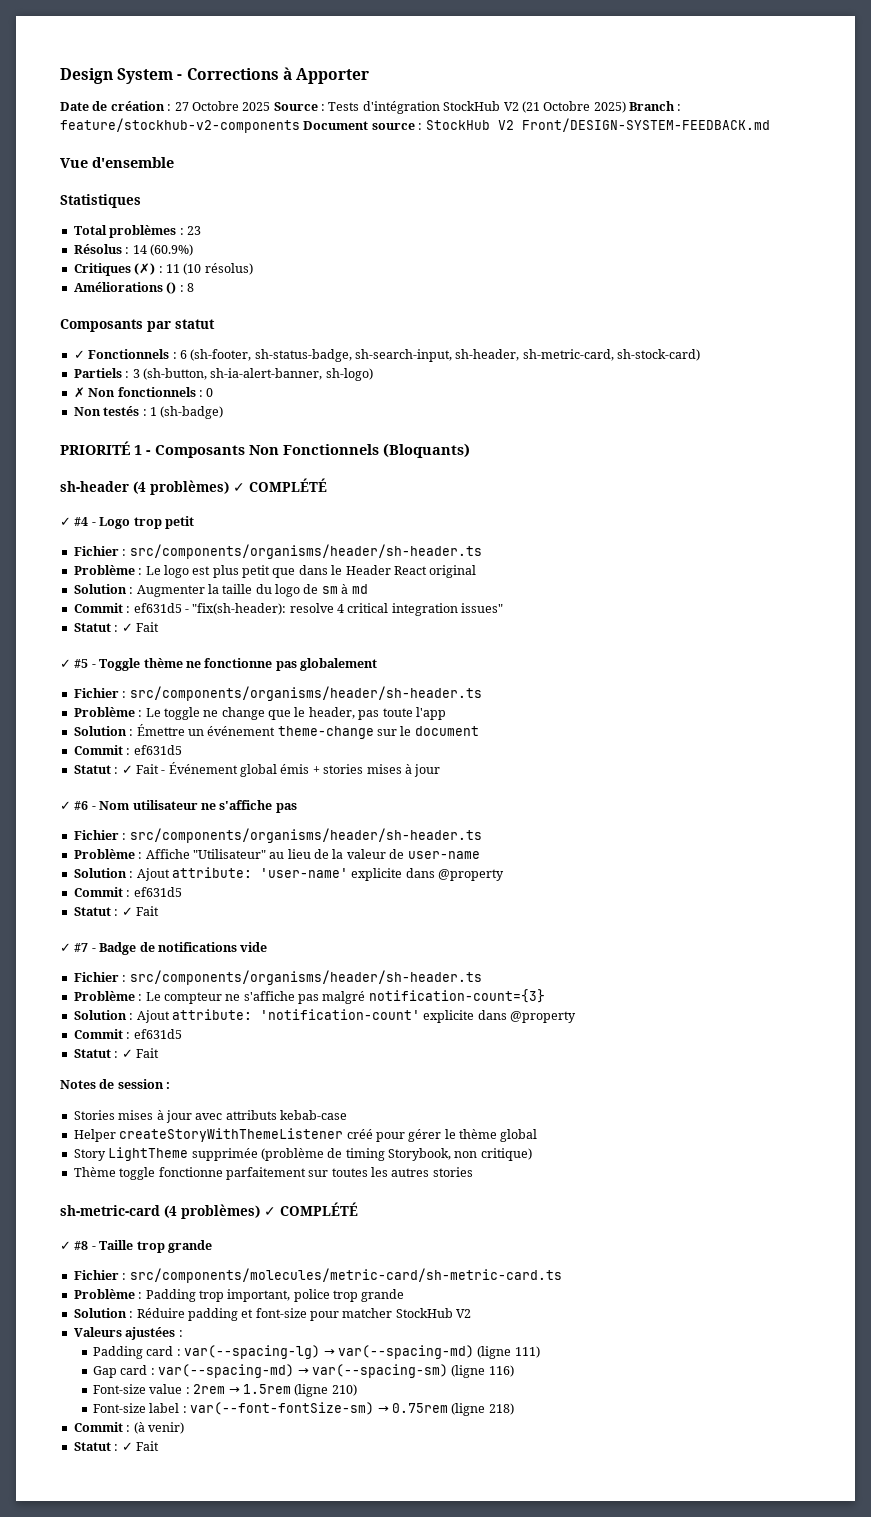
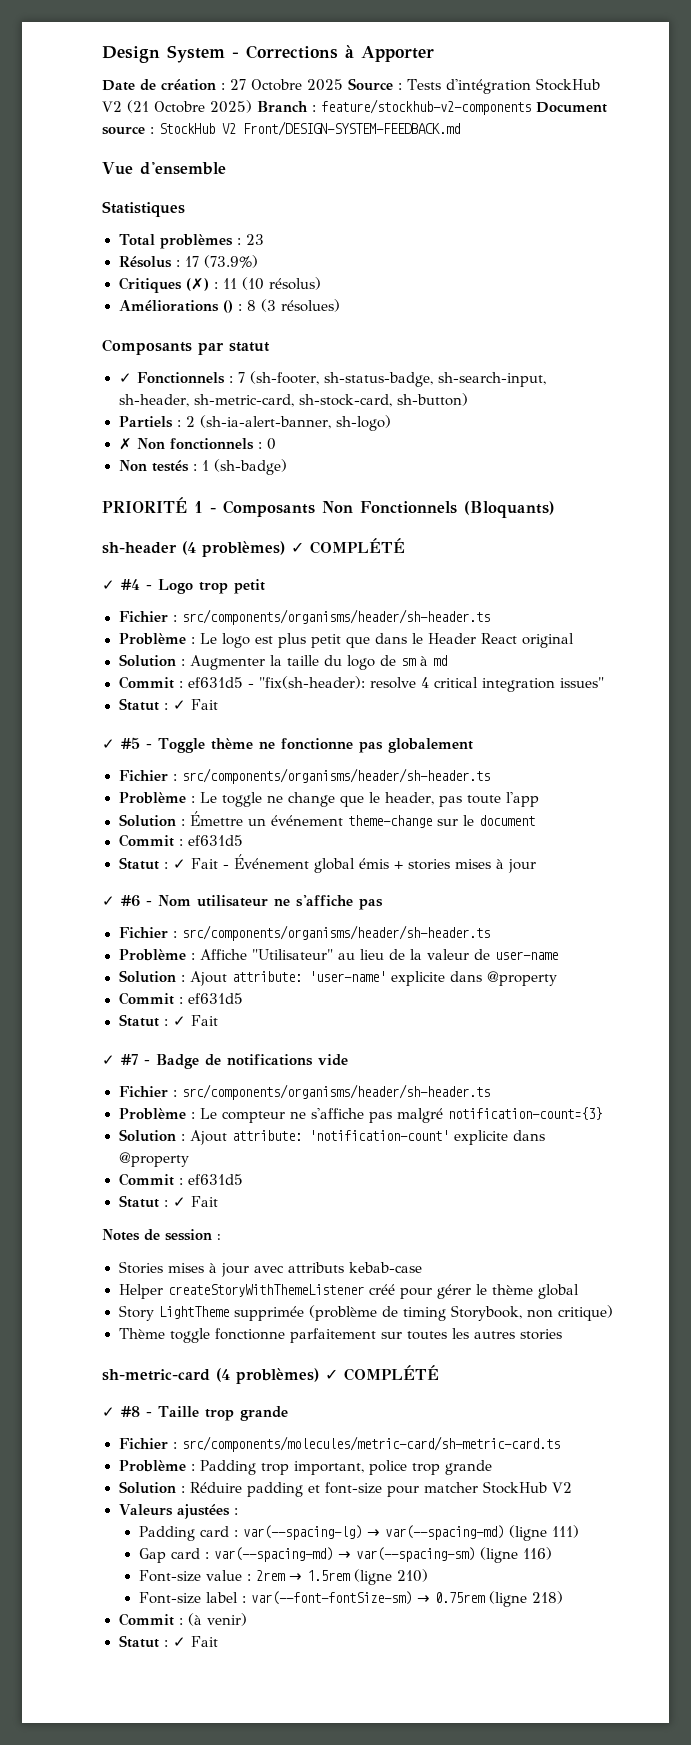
- Résolus : 14 (60.9%)
+ Résolus : 17 (73.9%)
- Améliorations () : 8
+ Améliorations () : 8 (3 résolues)
- ✓ Fonctionnels : 6 (sh-footer, sh-status-badge, sh-search-input, sh-header, sh-metric-card, sh-stock-card)
+ ✓ Fonctionnels : 7 (sh-footer, sh-status-badge, sh-search-input, sh-header, sh-metric-card, sh-stock-card, sh-button)
- Partiels : 3 (sh-button, sh-ia-alert-banner, sh-logo)
+ Partiels : 2 (sh-ia-alert-banner, sh-logo)

